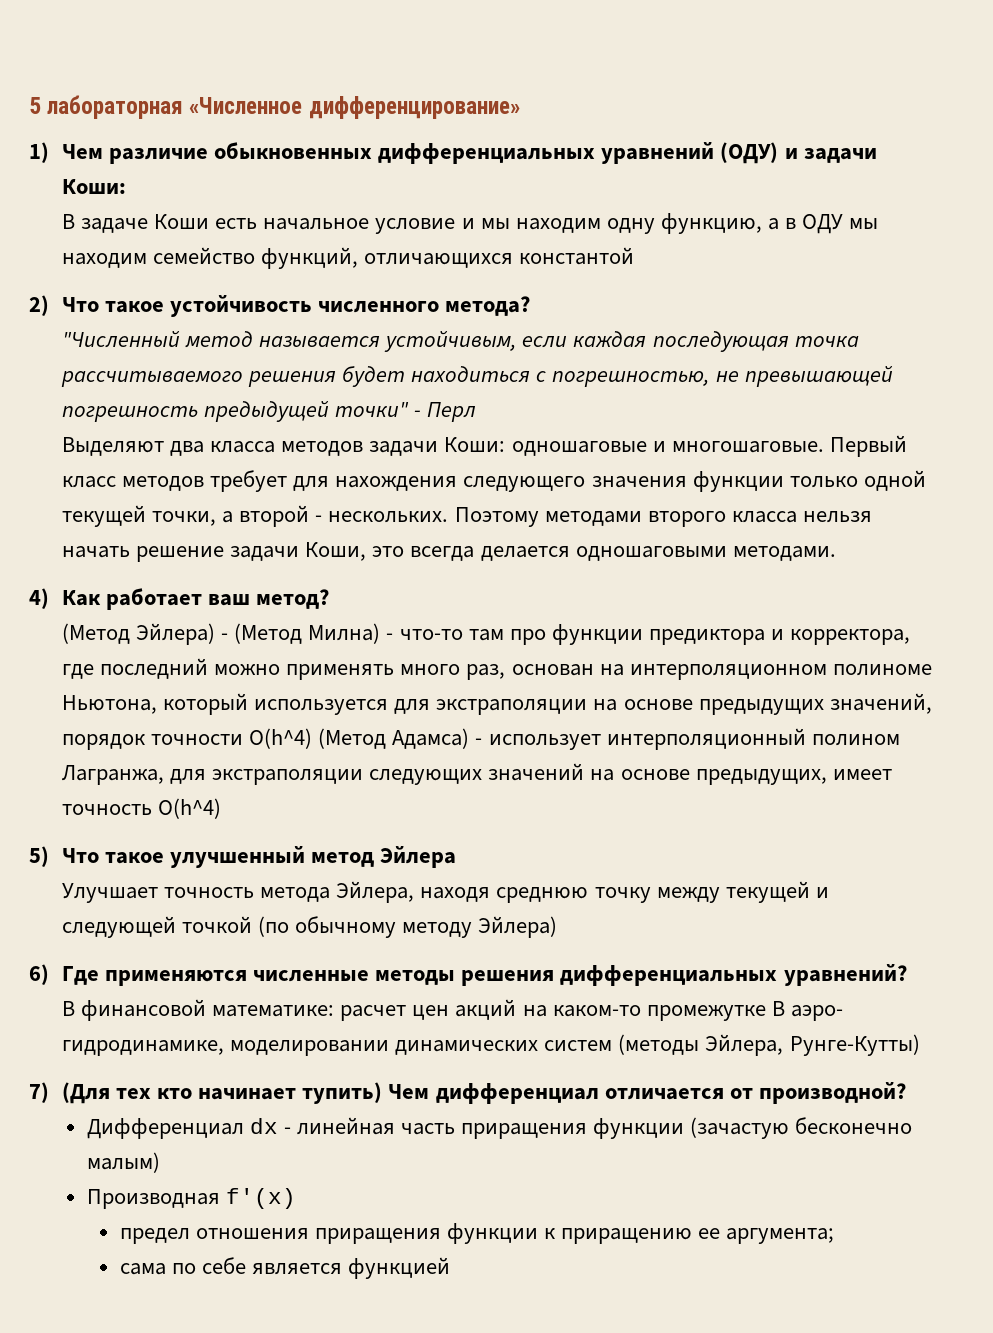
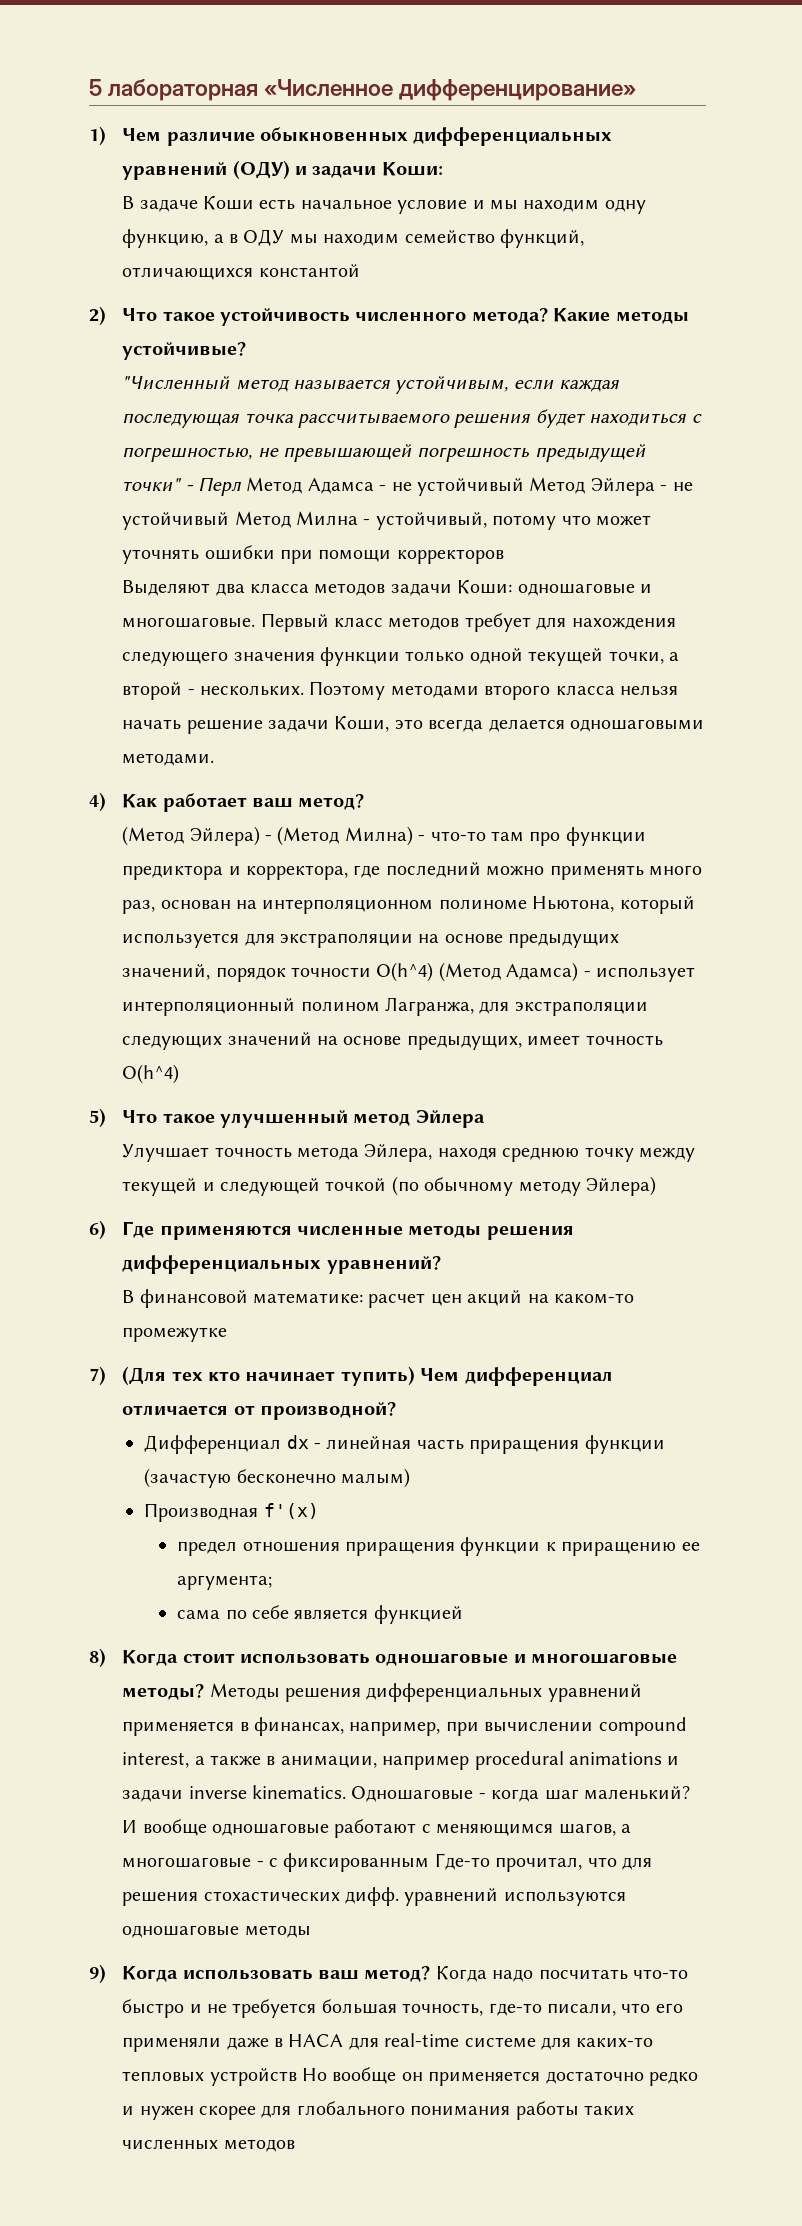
+ Какие методы устойчивые?
- "Численный метод называется устойчивым, если каждая последующая точка рассчитываемого решения будет находиться с погрешностью, не превышающей погрешность предыдущей точки" - Перл
+ "Численный метод называется устойчивым, если каждая последующая точка рассчитываемого решения будет находиться с погрешностью, не превышающей погрешность предыдущей точки" - Перл Метод Адамса - не устойчивый Метод Эйлера - не устойчивый Метод Милна - устойчивый, потому что может уточнять ошибки при помощи корректоров
- В финансовой математике: расчет цен акций на каком-то промежутке В аэро- гидродинамике, моделировании динамических систем (методы Эйлера, Рунге-Кутты)
+ В финансовой математике: расчет цен акций на каком-то промежутке
+ 8) Когда стоит использовать одношаговые и многошаговые методы? Методы решения дифференциальных уравнений применяется в финансах, например, при вычислении compound interest, а также в анимации, например procedural animations и задачи inverse kinematics. Одношаговые - когда шаг маленький? И вообще одношаговые работают с меняющимся шагов, а многошаговые - с фиксированным Где-то прочитал, что для решения стохастических дифф. уравнений используются одношаговые методы
+ 9) Когда использовать ваш метод? Когда надо посчитать что-то быстро и не требуется большая точность, где-то писали, что его применяли даже в НАСА для real-time системе для каких-то тепловых устройств Но вообще он применяется достаточно редко и нужен скорее для глобального понимания работы таких численных методов

